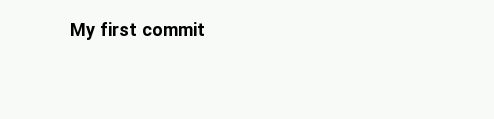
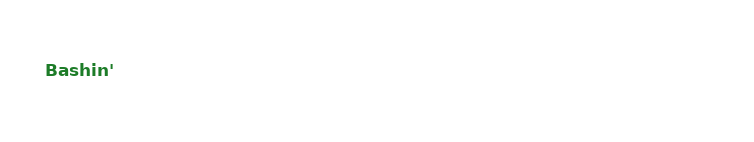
- My first commit
+ Bashin'

